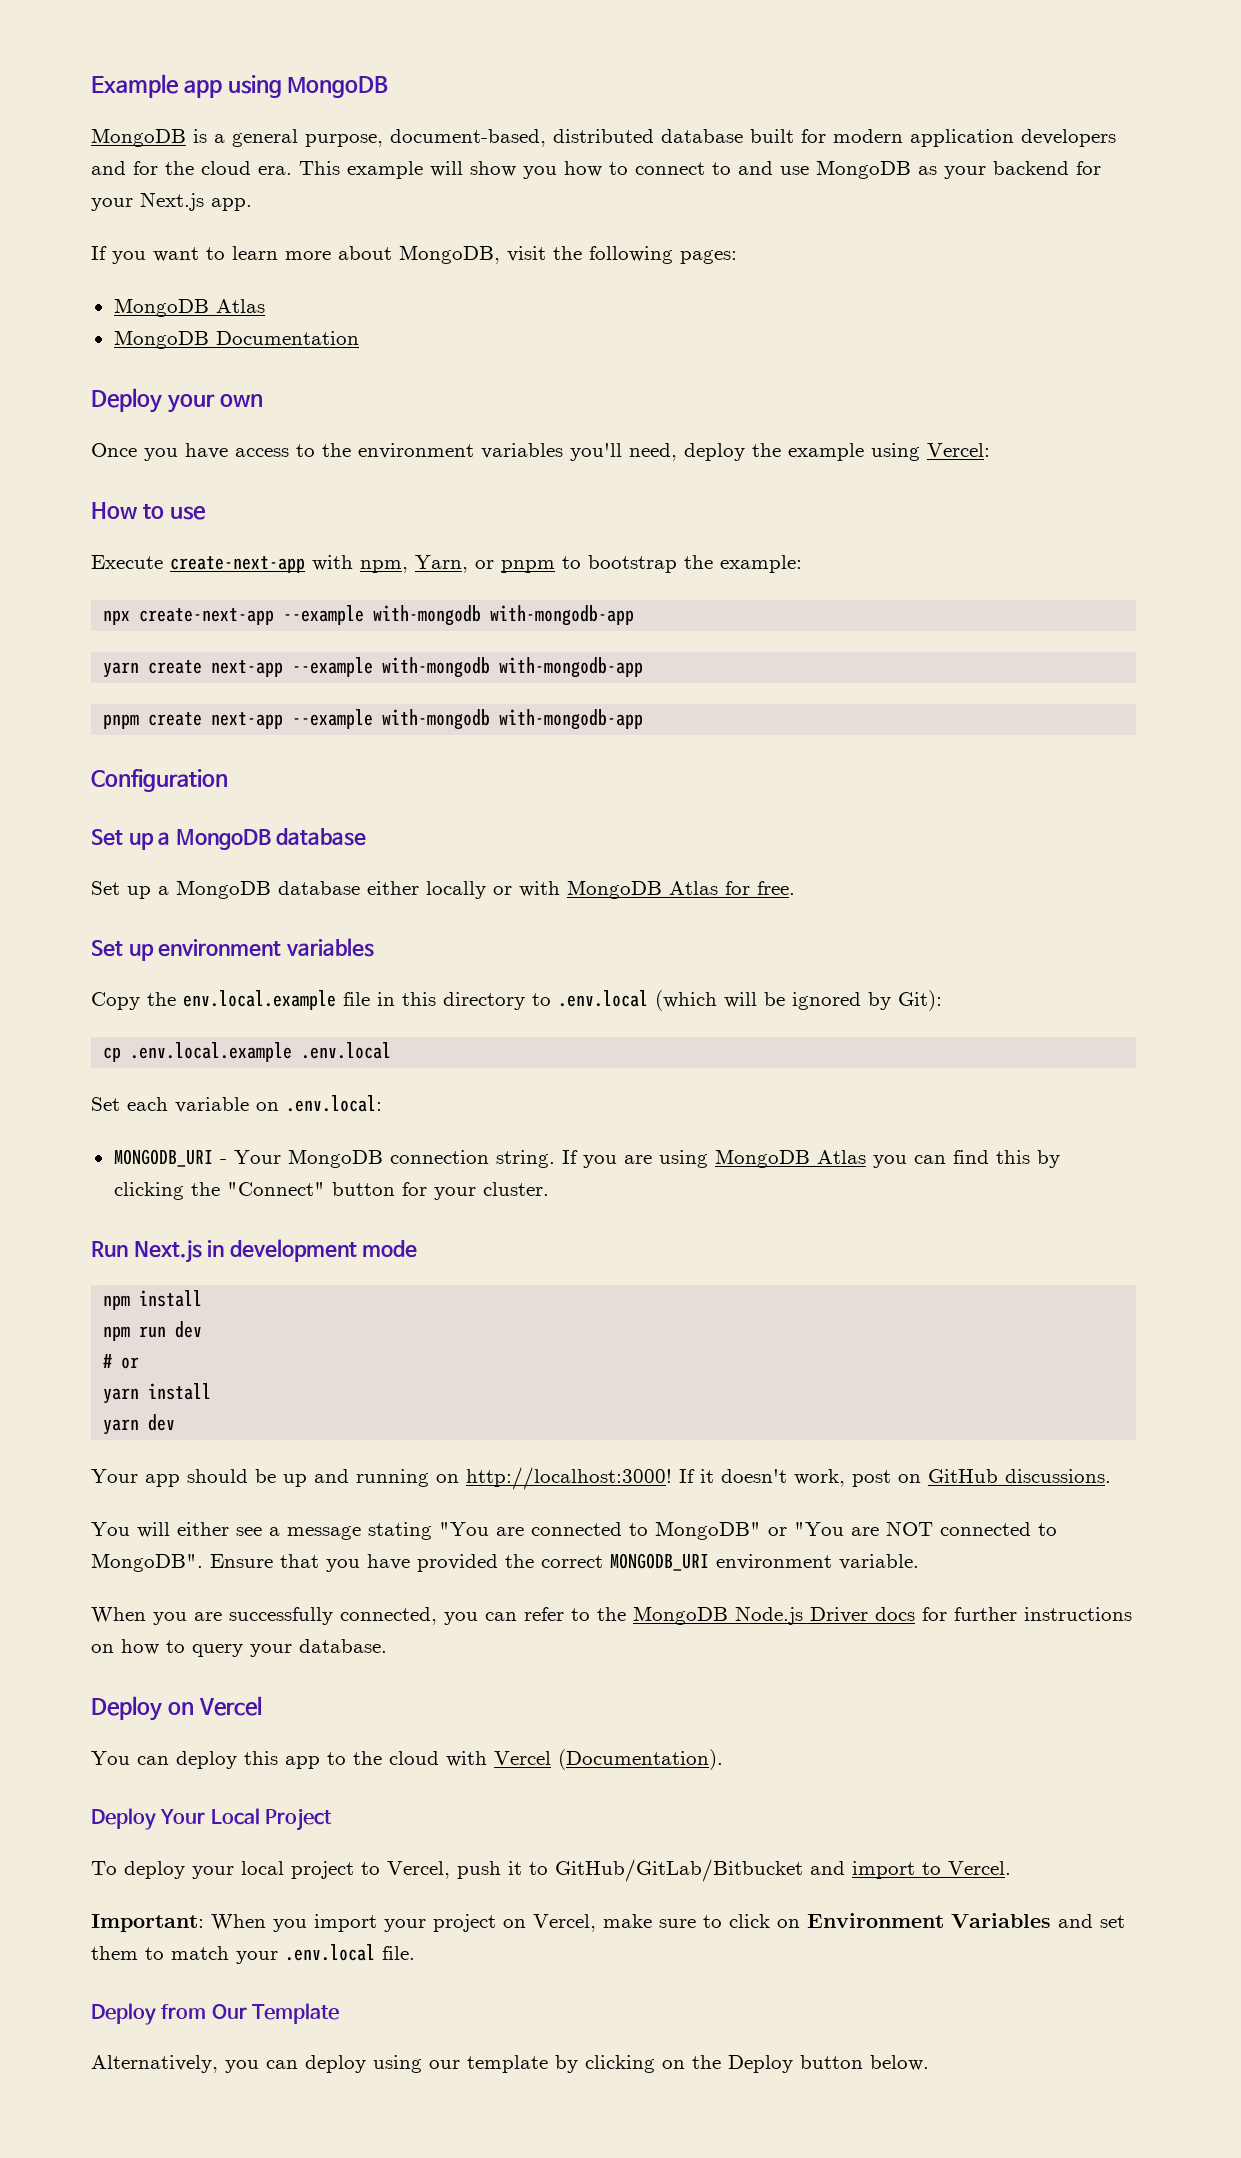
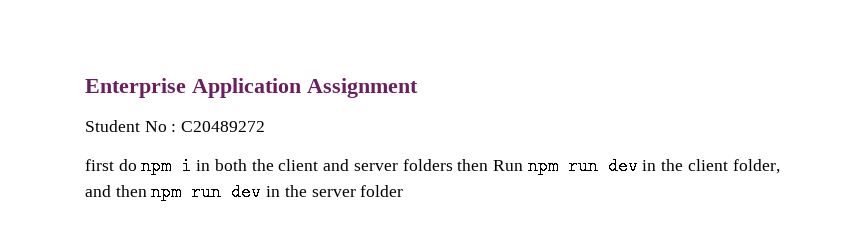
- Example app using MongoDB
- MongoDB is a general purpose, document-based, distributed database built for modern application developers and for the cloud era. This example will show you how to connect to and use MongoDB as your backend for your Next.js app.
- If you want to learn more about MongoDB, visit the following pages:
- MongoDB Atlas
- MongoDB Documentation
- Deploy your own
- Once you have access to the environment variables you'll need, deploy the example using Vercel:
- How to use
- Execute create-next-app with npm, Yarn, or pnpm to bootstrap the example:
- npx create-next-app --example with-mongodb with-mongodb-app
- yarn create next-app --example with-mongodb with-mongodb-app
- pnpm create next-app --example with-mongodb with-mongodb-app
- Configuration
- Set up a MongoDB database
- Set up a MongoDB database either locally or with MongoDB Atlas for free.
- Set up environment variables
- Copy the env.local.example file in this directory to .env.local (which will be ignored by Git):
- cp .env.local.example .env.local
- Set each variable on .env.local:
- MONGODB_URI - Your MongoDB connection string. If you are using MongoDB Atlas you can find this by clicking the "Connect" button for your cluster.
- Run Next.js in development mode
- npm install
- npm run dev
- # or
- yarn install
- yarn dev
- Your app should be up and running on http://localhost:3000! If it doesn't work, post on GitHub discussions.
- You will either see a message stating "You are connected to MongoDB" or "You are NOT connected to MongoDB". Ensure that you have provided the correct MONGODB_URI environment variable.
- When you are successfully connected, you can refer to the MongoDB Node.js Driver docs for further instructions on how to query your database.
- Deploy on Vercel
- You can deploy this app to the cloud with Vercel (Documentation).
- Deploy Your Local Project
- To deploy your local project to Vercel, push it to GitHub/GitLab/Bitbucket and import to Vercel.
- Important: When you import your project on Vercel, make sure to click on Environment Variables and set them to match your .env.local file.
- Deploy from Our Template
- Alternatively, you can deploy using our template by clicking on the Deploy button below.
+ Enterprise Application Assignment
+ Student No : C20489272
+ first do npm i in both the client and server folders then Run npm run dev in the client folder, and then npm run dev in the server folder

